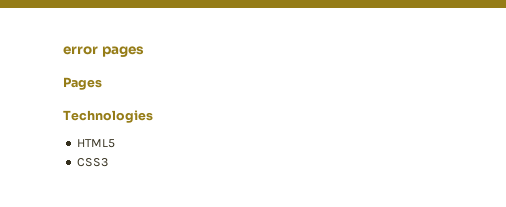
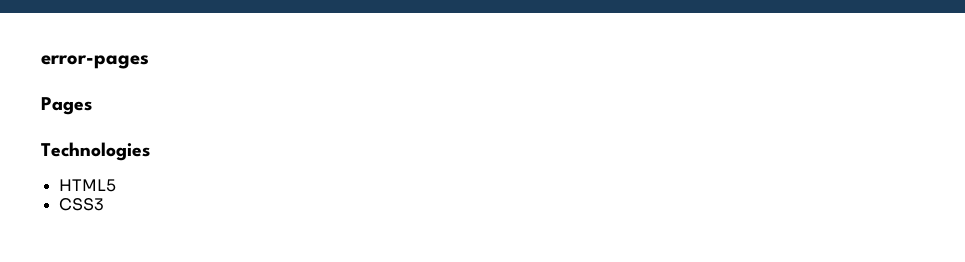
- error pages
+ error-pages

